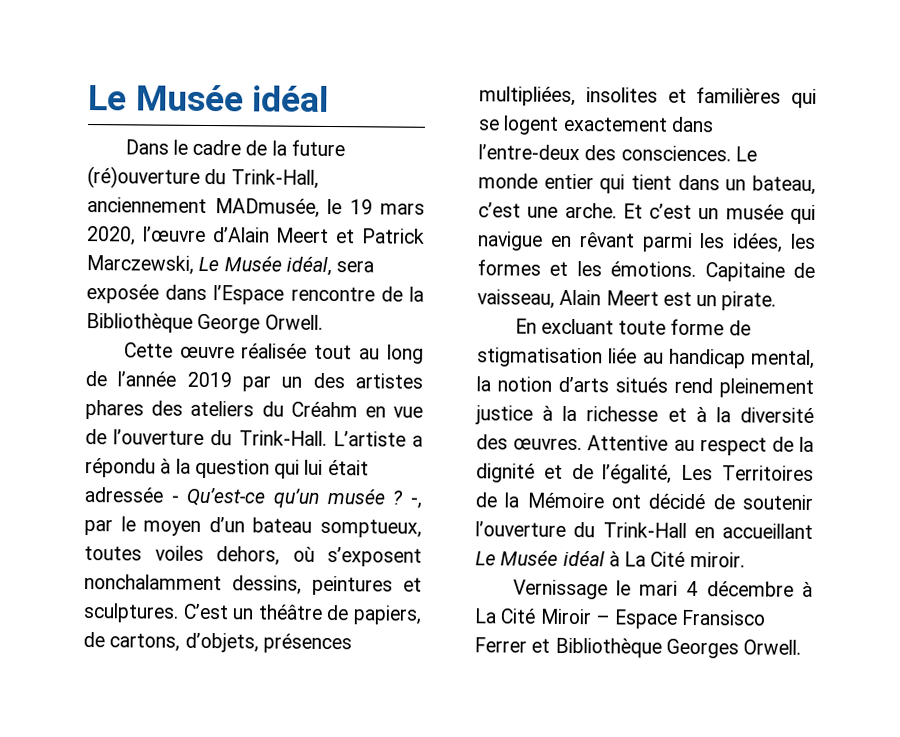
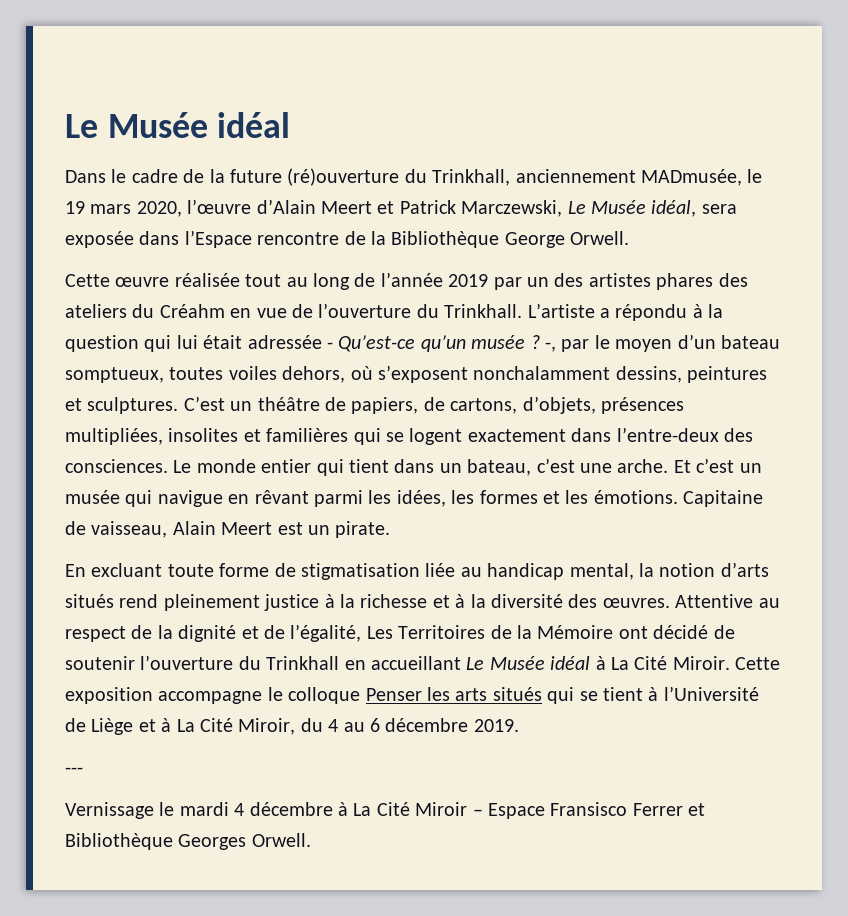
- Dans le cadre de la future (ré)ouverture du Trink-Hall, anciennement MADmusée, le 19 mars 2020, l’œuvre d’Alain Meert et Patrick Marczewski, Le Musée idéal, sera exposée dans l’Espace rencontre de la Bibliothèque George Orwell.
+ Dans le cadre de la future (ré)ouverture du Trinkhall, anciennement MADmusée, le 19 mars 2020, l’œuvre d’Alain Meert et Patrick Marczewski, Le Musée idéal, sera exposée dans l’Espace rencontre de la Bibliothèque George Orwell.
- Cette œuvre réalisée tout au long de l’année 2019 par un des artistes phares des ateliers du Créahm en vue de l’ouverture du Trink-Hall.
+ Cette œuvre réalisée tout au long de l’année 2019 par un des artistes phares des ateliers du Créahm en vue de l’ouverture du Trinkhall.
- Attentive au respect de la dignité et de l’égalité, Les Territoires de la Mémoire ont décidé de soutenir l’ouverture du Trink-Hall en accueillant Le Musée idéal à La Cité miroir.
+ Attentive au respect de la dignité et de l’égalité, Les Territoires de la Mémoire ont décidé de soutenir l’ouverture du Trinkhall en accueillant Le Musée idéal à La Cité Miroir. Cette exposition accompagne le colloque Penser les arts situés qui se tient à l’Université de Liège et à La Cité Miroir, du 4 au 6 décembre 2019.
+ ---
- Vernissage le mari 4 décembre à La Cité Miroir – Espace Fransisco Ferrer et Bibliothèque Georges Orwell.
+ Vernissage le mardi 4 décembre à La Cité Miroir – Espace Fransisco Ferrer et Bibliothèque Georges Orwell.

